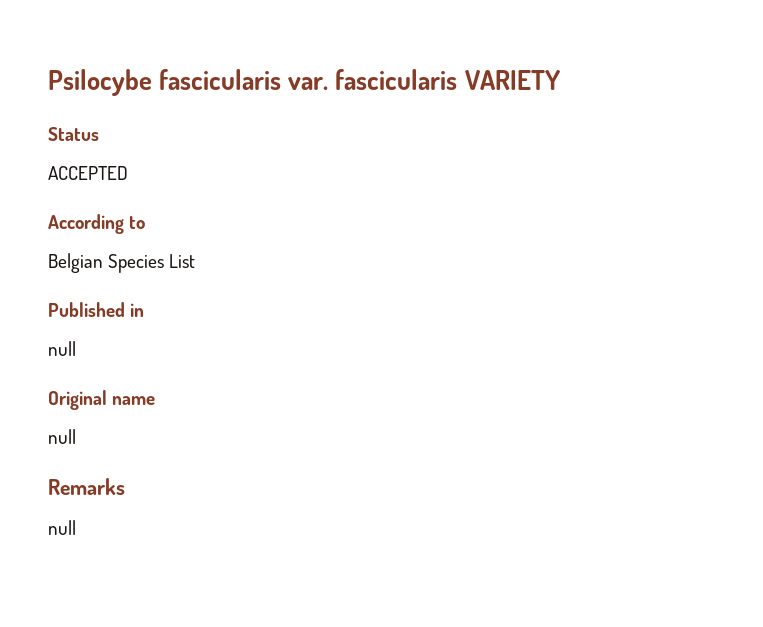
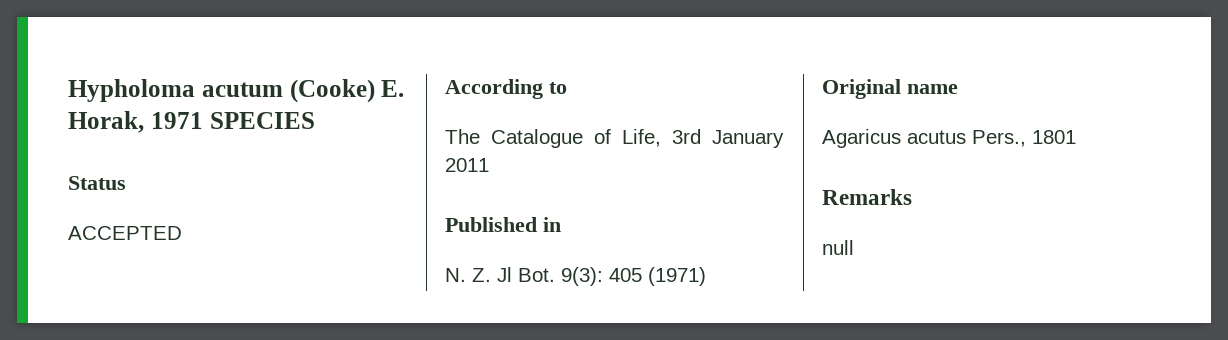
- Psilocybe fascicularis var. fascicularis VARIETY
+ Hypholoma acutum (Cooke) E. Horak, 1971 SPECIES
  Status
  ACCEPTED
  According to
- Belgian Species List
+ The Catalogue of Life, 3rd January 2011
  Published in
- null
+ N. Z. Jl Bot. 9(3): 405 (1971)
  Original name
- null
+ Agaricus acutus Pers., 1801

